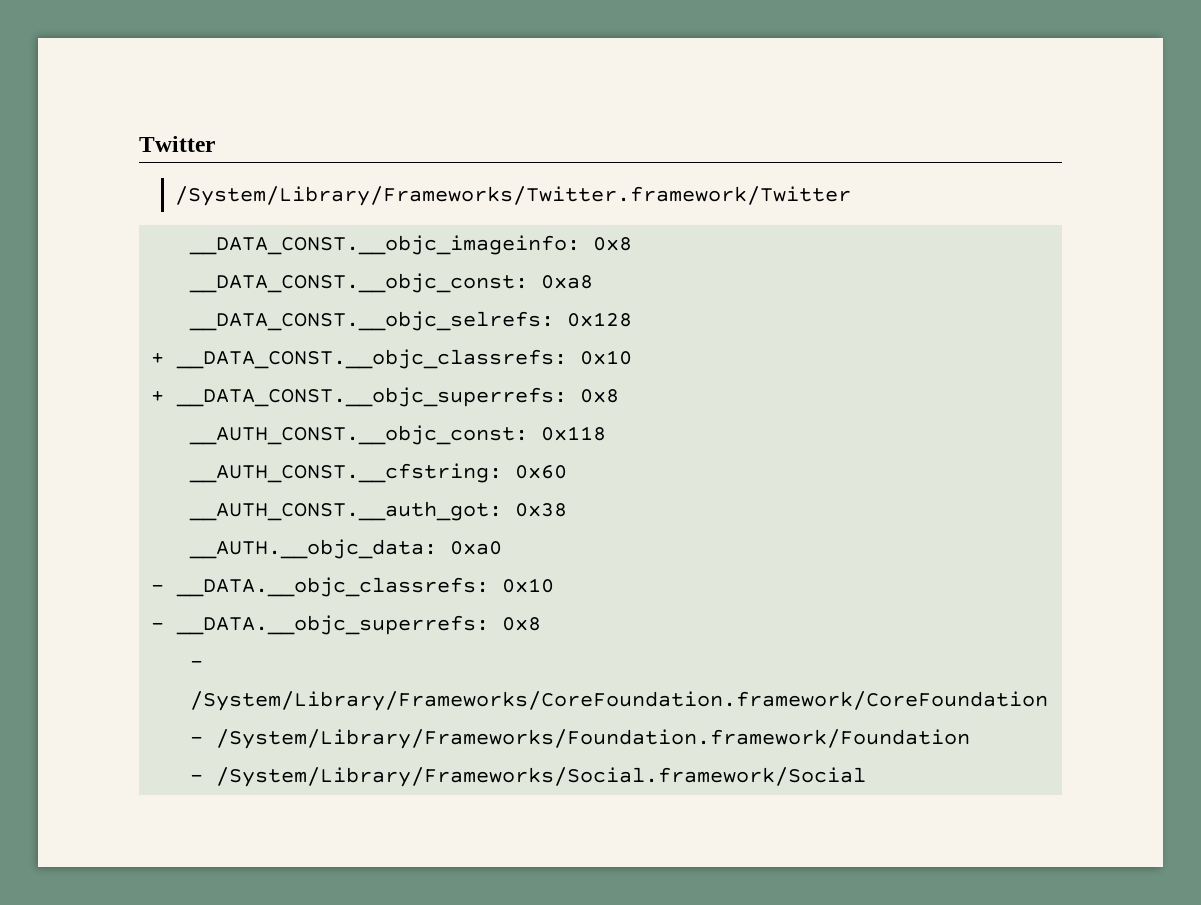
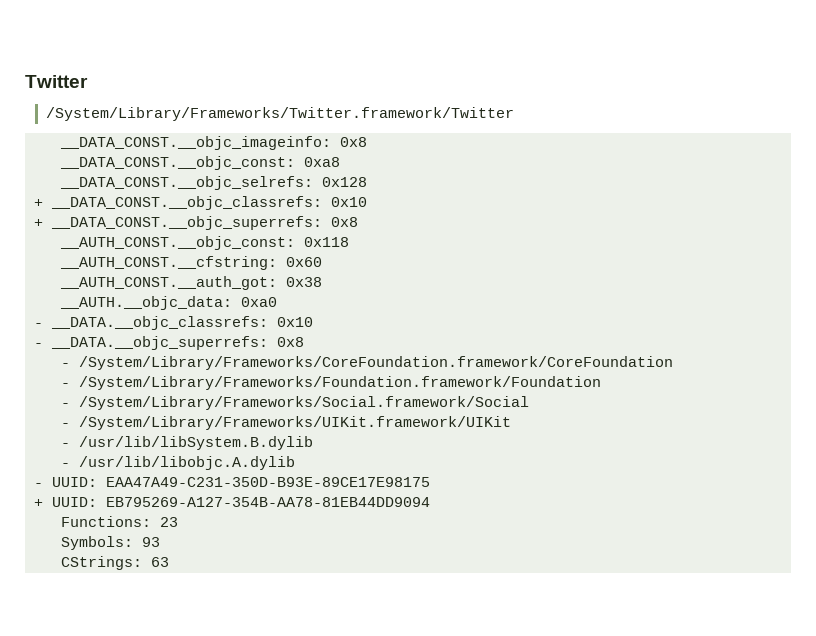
+ - /System/Library/Frameworks/UIKit.framework/UIKit
+ - /usr/lib/libSystem.B.dylib
+ - /usr/lib/libobjc.A.dylib
+ - UUID: EAA47A49-C231-350D-B93E-89CE17E98175
+ + UUID: EB795269-A127-354B-AA78-81EB44DD9094
+ Functions: 23
+ Symbols: 93
+ CStrings: 63

